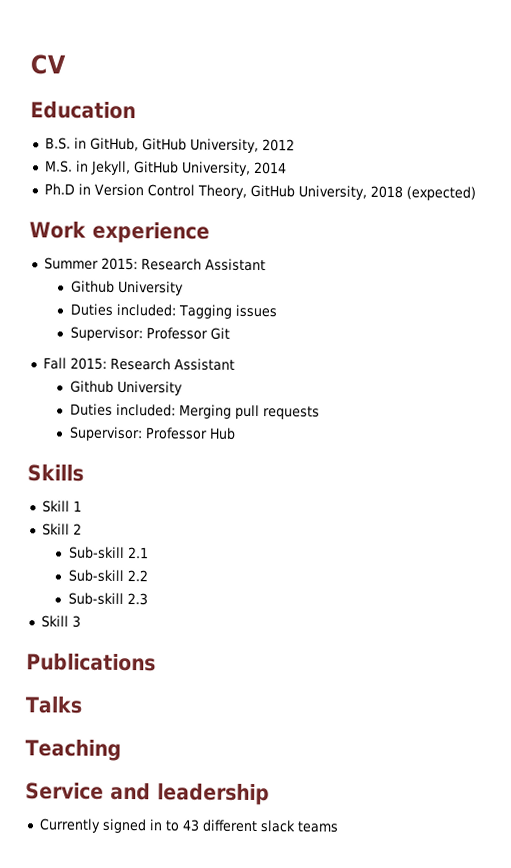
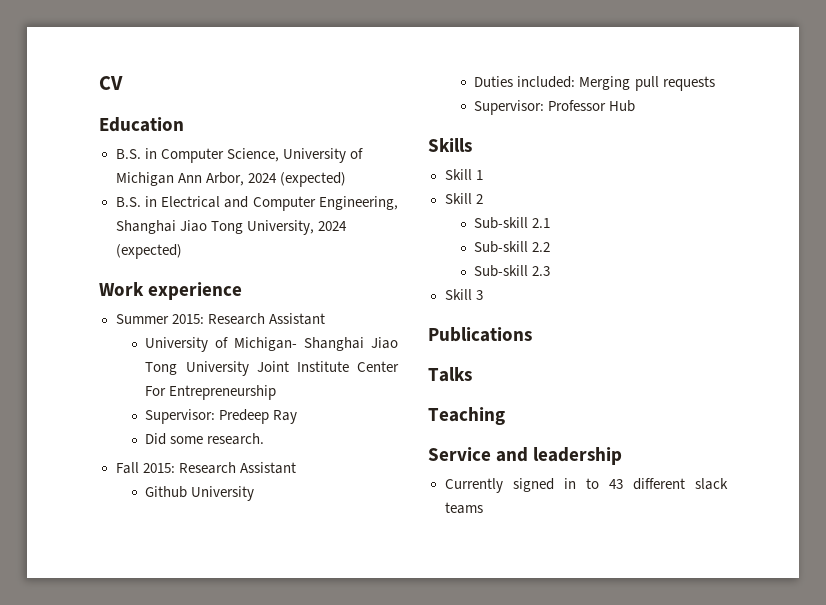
- B.S. in GitHub, GitHub University, 2012
- M.S. in Jekyll, GitHub University, 2014
- Ph.D in Version Control Theory, GitHub University, 2018 (expected)
+ B.S. in Computer Science, University of Michigan Ann Arbor, 2024 (expected)
+ B.S. in Electrical and Computer Engineering, Shanghai Jiao Tong University, 2024 (expected)
  Summer 2015: Research Assistant
- Github University
- Duties included: Tagging issues
- Supervisor: Professor Git
+ University of Michigan- Shanghai Jiao Tong University Joint Institute Center For Entrepreneurship
+ Supervisor: Predeep Ray
+ Did some research.

